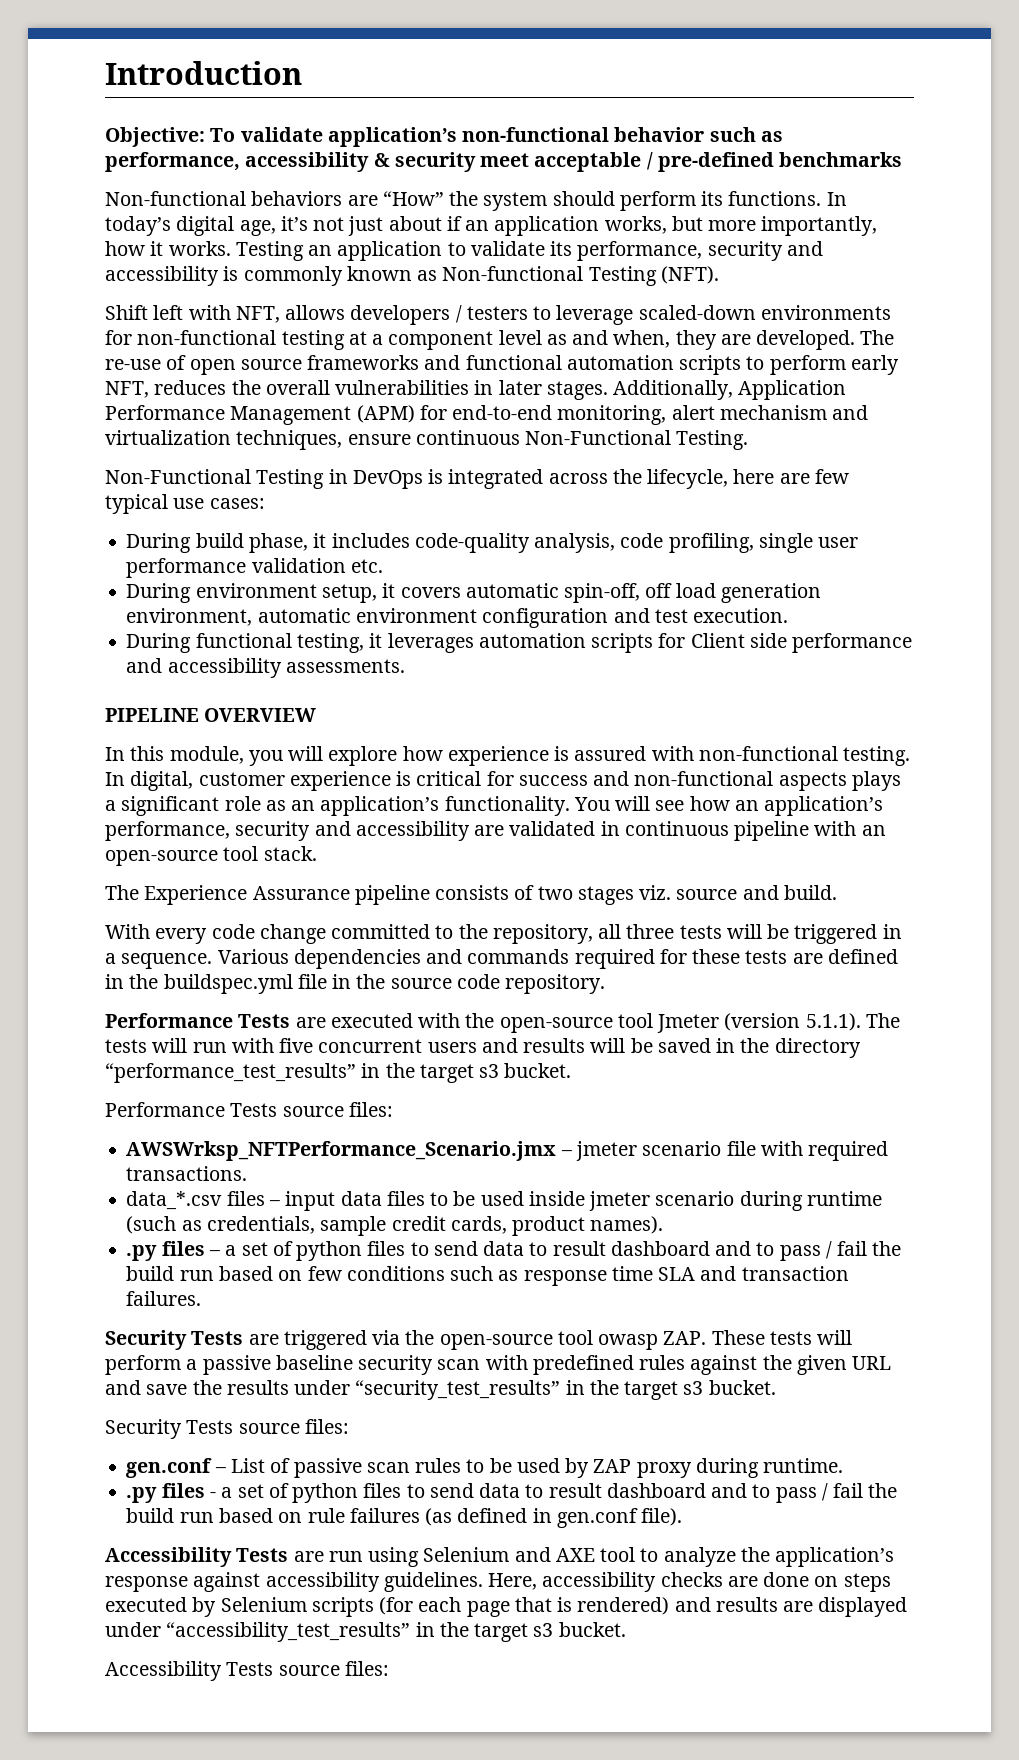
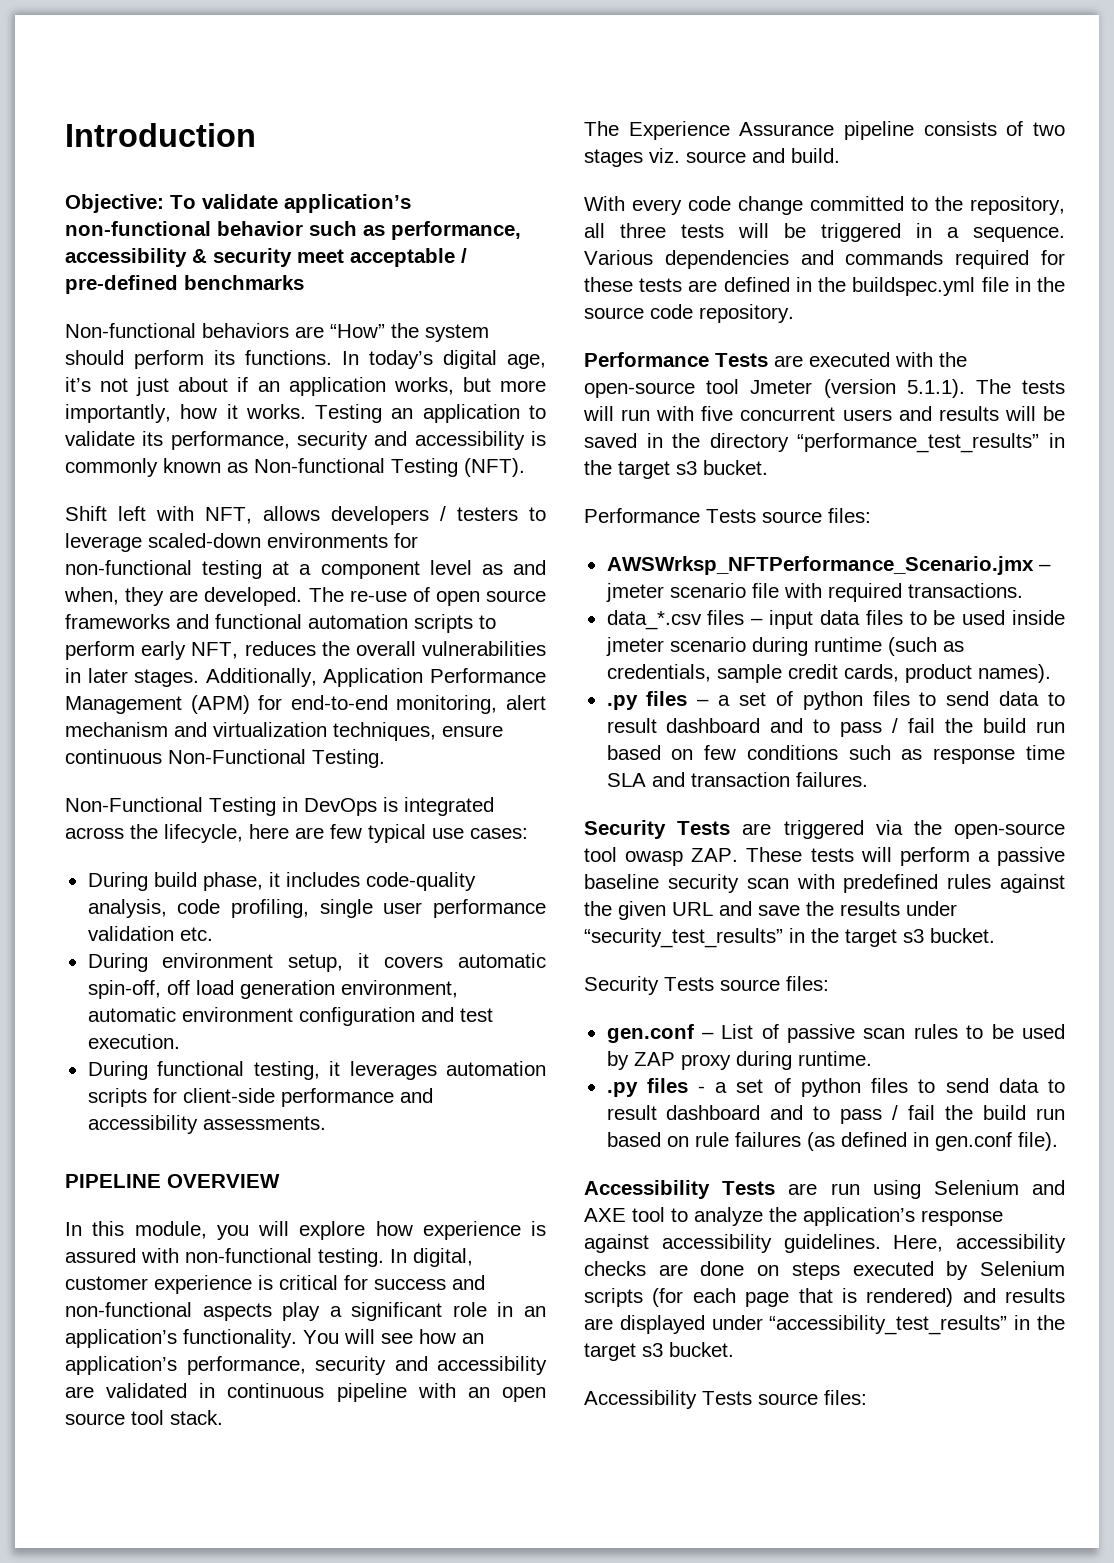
- During functional testing, it leverages automation scripts for Client side performance and accessibility assessments.
+ During functional testing, it leverages automation scripts for client-side performance and accessibility assessments.
- In digital, customer experience is critical for success and non-functional aspects plays a significant role as an application’s functionality.
+ In digital, customer experience is critical for success and non-functional aspects play a significant role in an application’s functionality.
- You will see how an application’s performance, security and accessibility are validated in continuous pipeline with an open-source tool stack.
+ You will see how an application’s performance, security and accessibility are validated in continuous pipeline with an open source tool stack.

